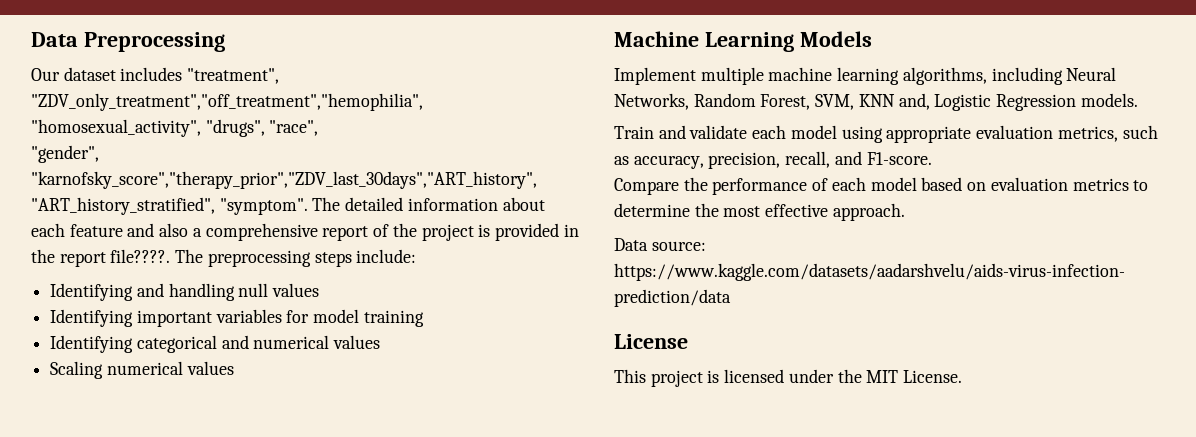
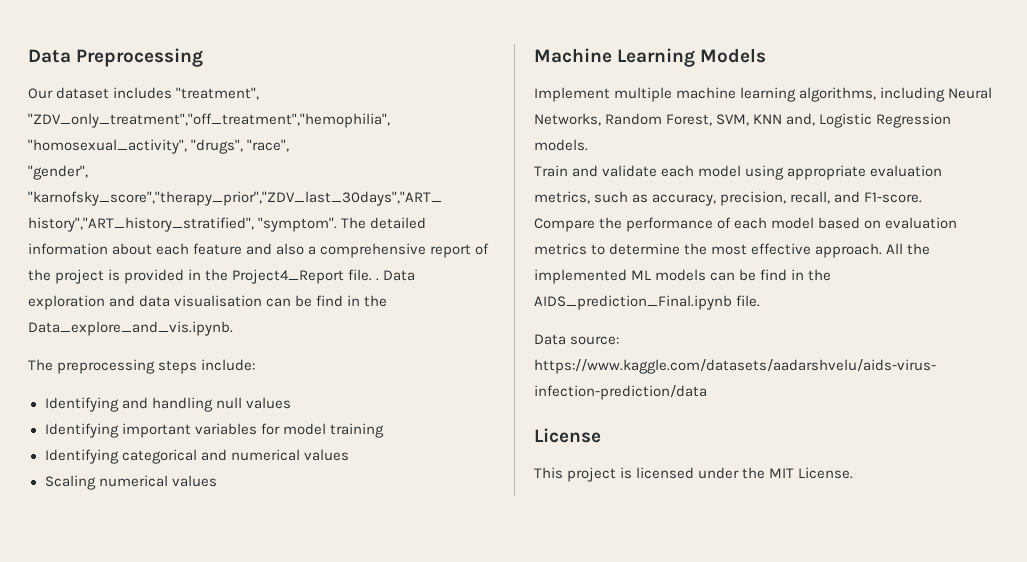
- The detailed information about each feature and also a comprehensive report of the project is provided in the report file????. The preprocessing steps include:
+ The detailed information about each feature and also a comprehensive report of the project is provided in the Project4_Report file. . Data exploration and data visualisation can be find in the Data_explore_and_vis.ipynb.
+ The preprocessing steps include:
+ All the implemented ML models can be find in the AIDS_prediction_Final.ipynb file.

